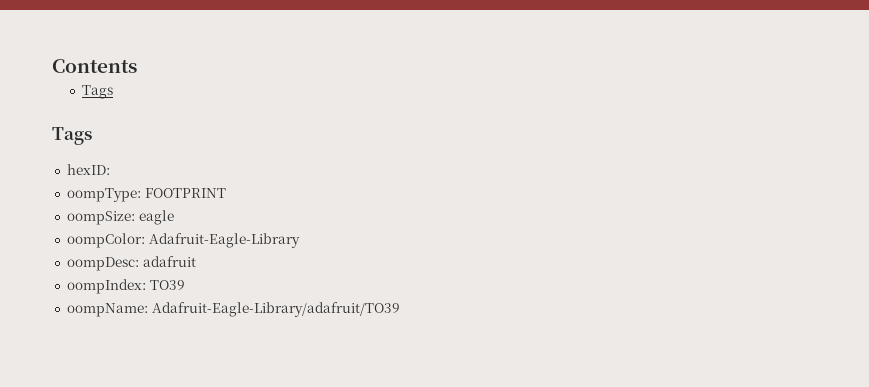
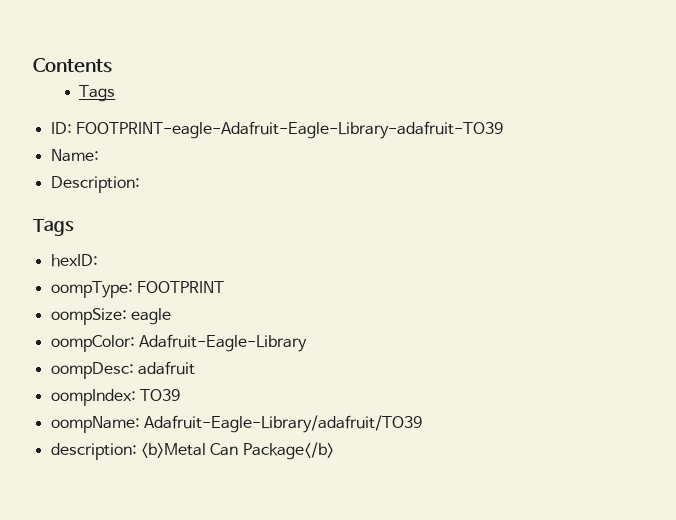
+ ID: FOOTPRINT-eagle-Adafruit-Eagle-Library-adafruit-TO39
+ Name:
+ Description:
+ description: <b>Metal Can Package</b>

